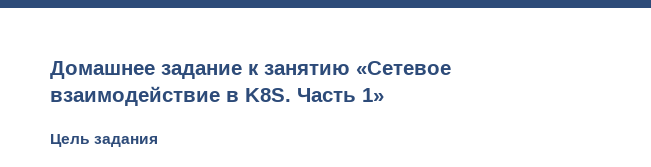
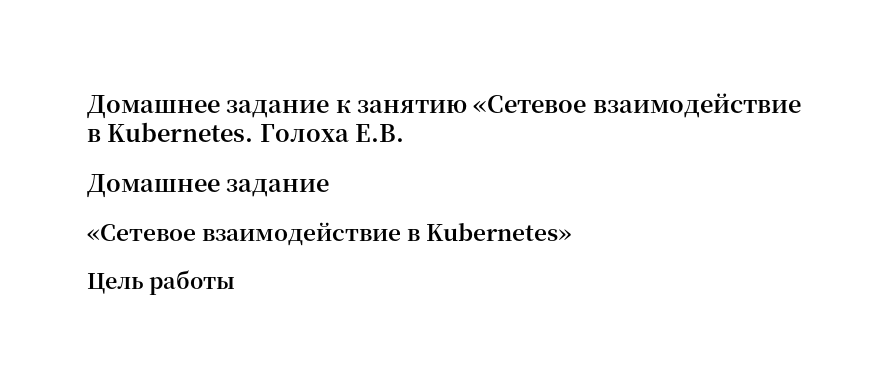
- Домашнее задание к занятию «Сетевое взаимодействие в K8S. Часть 1»
+ Домашнее задание к занятию «Сетевое взаимодействие в Kubernetes. Голоха Е.В.
+ Домашнее задание
+ «Сетевое взаимодействие в Kubernetes»
- Цель задания
+ Цель работы

